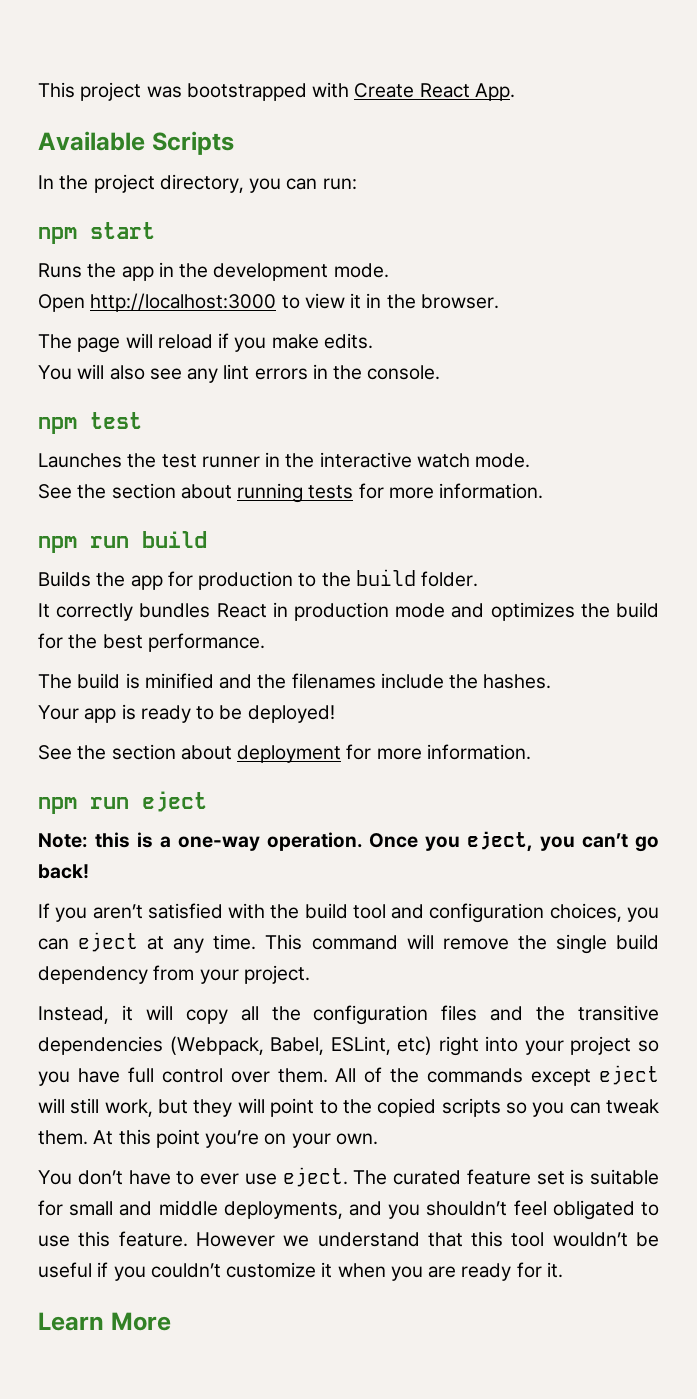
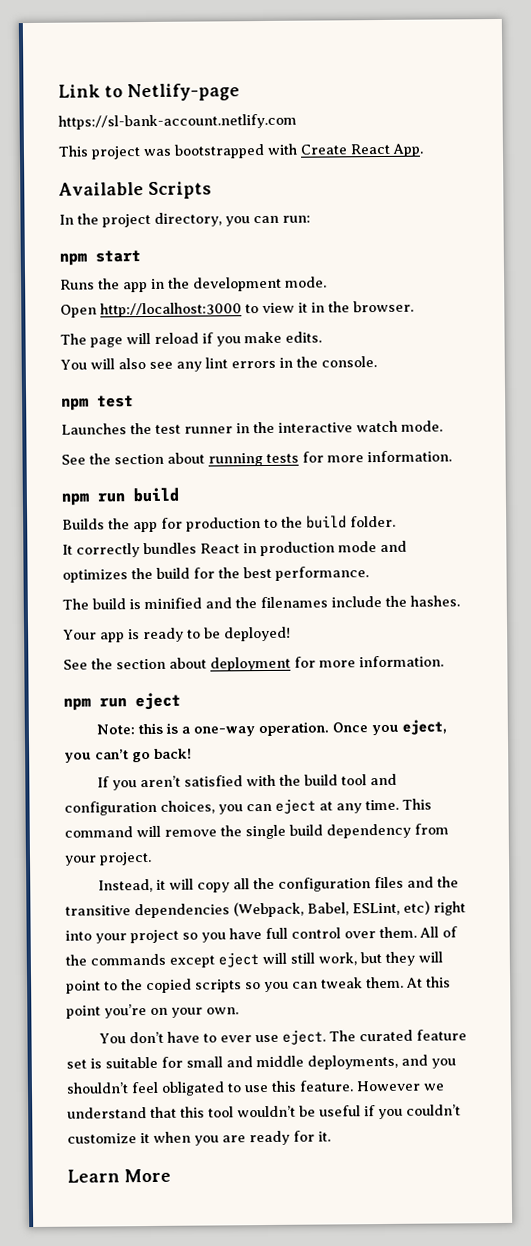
+ Link to Netlify-page
+ https://sl-bank-account.netlify.com

